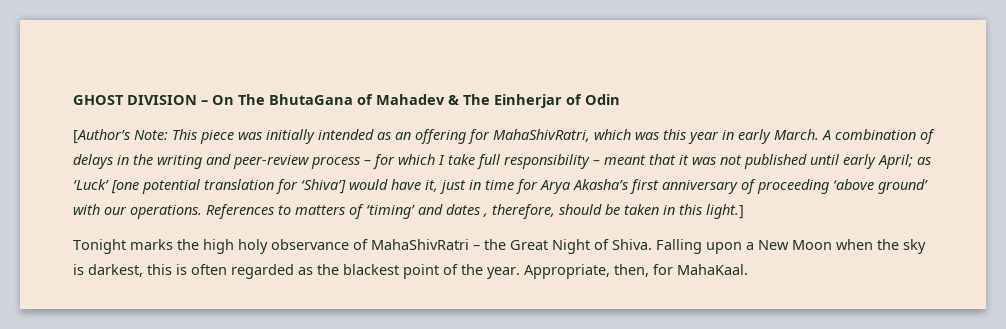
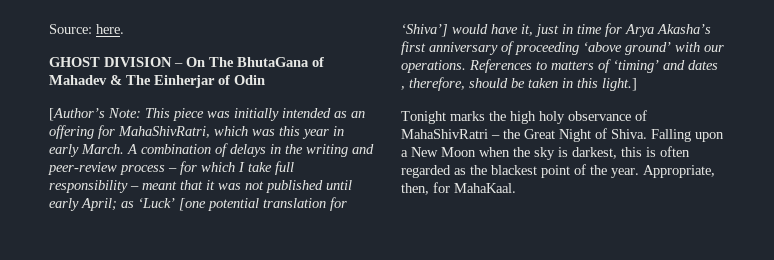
+ Source: here.

